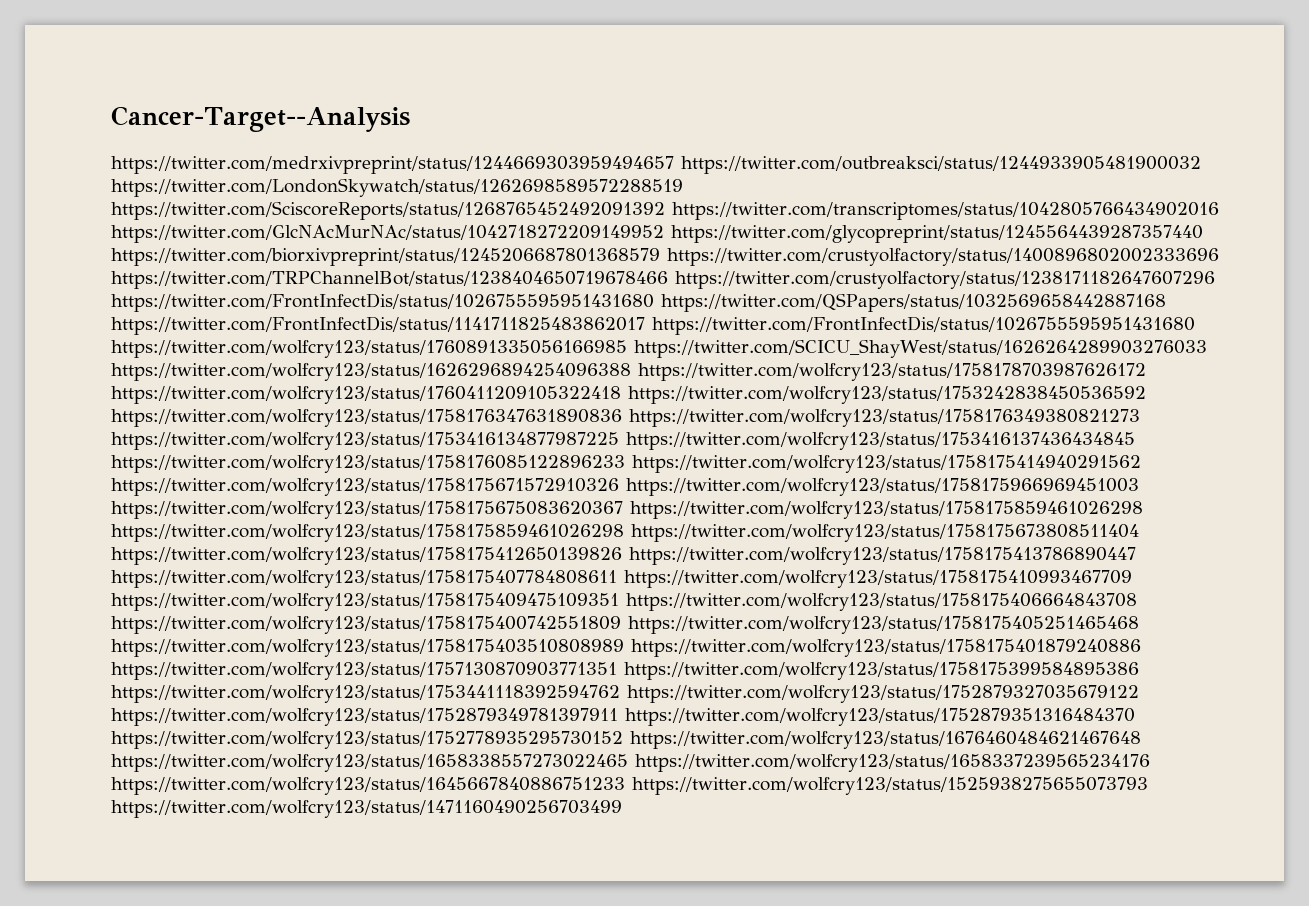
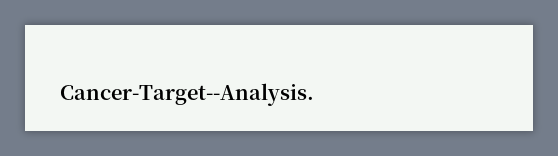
- Cancer-Target--Analysis
- https://twitter.com/medrxivpreprint/status/1244669303959494657 https://twitter.com/outbreaksci/status/1244933905481900032 https://twitter.com/LondonSkywatch/status/1262698589572288519 https://twitter.com/SciscoreReports/status/1268765452492091392 https://twitter.com/transcriptomes/status/1042805766434902016 https://twitter.com/GlcNAcMurNAc/status/1042718272209149952 https://twitter.com/glycopreprint/status/1245564439287357440 https://twitter.com/biorxivpreprint/status/1245206687801368579 https://twitter.com/crustyolfactory/status/1400896802002333696 https://twitter.com/TRPChannelBot/status/1238404650719678466 https://twitter.com/crustyolfactory/status/1238171182647607296 https://twitter.com/FrontInfectDis/status/1026755595951431680 https://twitter.com/QSPapers/status/1032569658442887168 https://twitter.com/FrontInfectDis/status/1141711825483862017 https://twitter.com/FrontInfectDis/status/1026755595951431680 https://twitter.com/wolfcry123/status/1760891335056166985 https://twitter.com/SCICU_ShayWest/status/1626264289903276033 https://twitter.com/wolfcry123/status/1626296894254096388 https://twitter.com/wolfcry123/status/1758178703987626172 https://twitter.com/wolfcry123/status/1760411209105322418 https://twitter.com/wolfcry123/status/1753242838450536592 https://twitter.com/wolfcry123/status/1758176347631890836 https://twitter.com/wolfcry123/status/1758176349380821273 https://twitter.com/wolfcry123/status/1753416134877987225 https://twitter.com/wolfcry123/status/1753416137436434845 https://twitter.com/wolfcry123/status/1758176085122896233 https://twitter.com/wolfcry123/status/1758175414940291562 https://twitter.com/wolfcry123/status/1758175671572910326 https://twitter.com/wolfcry123/status/1758175966969451003 https://twitter.com/wolfcry123/status/1758175675083620367 https://twitter.com/wolfcry123/status/1758175859461026298 https://twitter.com/wolfcry123/status/1758175859461026298 https://twitter.com/wolfcry123/status/1758175673808511404 https://twitter.com/wolfcry123/status/1758175412650139826 https://twitter.com/wolfcry123/status/1758175413786890447 https://twitter.com/wolfcry123/status/1758175407784808611 https://twitter.com/wolfcry123/status/1758175410993467709 https://twitter.com/wolfcry123/status/1758175409475109351 https://twitter.com/wolfcry123/status/1758175406664843708 https://twitter.com/wolfcry123/status/1758175400742551809 https://twitter.com/wolfcry123/status/1758175405251465468 https://twitter.com/wolfcry123/status/1758175403510808989 https://twitter.com/wolfcry123/status/1758175401879240886 https://twitter.com/wolfcry123/status/1757130870903771351 https://twitter.com/wolfcry123/status/1758175399584895386 https://twitter.com/wolfcry123/status/1753441118392594762 https://twitter.com/wolfcry123/status/1752879327035679122 https://twitter.com/wolfcry123/status/1752879349781397911 https://twitter.com/wolfcry123/status/1752879351316484370 https://twitter.com/wolfcry123/status/1752778935295730152 https://twitter.com/wolfcry123/status/1676460484621467648 https://twitter.com/wolfcry123/status/1658338557273022465 https://twitter.com/wolfcry123/status/1658337239565234176 https://twitter.com/wolfcry123/status/1645667840886751233 https://twitter.com/wolfcry123/status/1525938275655073793 https://twitter.com/wolfcry123/status/1471160490256703499
+ Cancer-Target--Analysis.

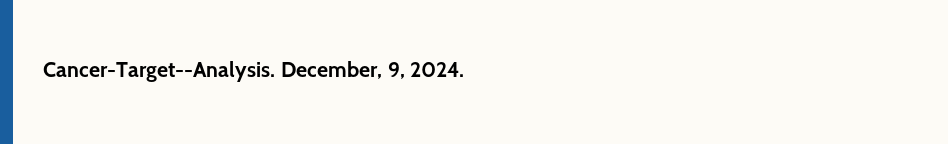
+ December, 9, 2024.

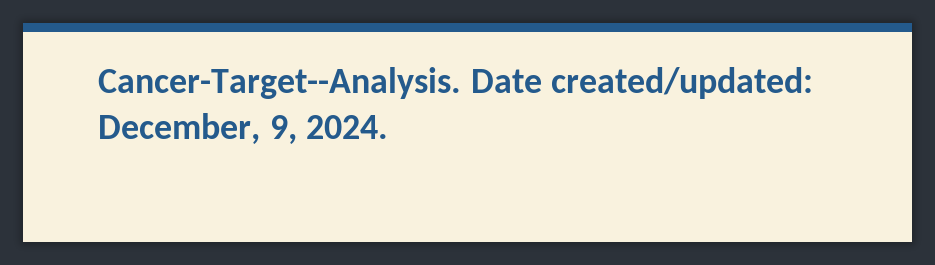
- December, 9, 2024.
+ Date created/updated: December, 9, 2024.

